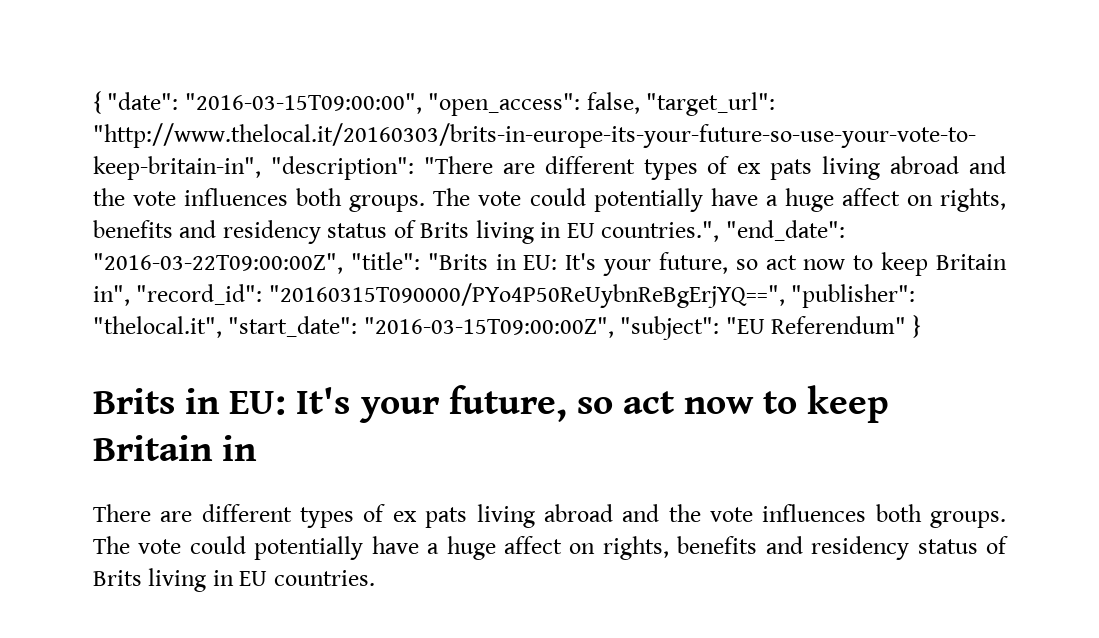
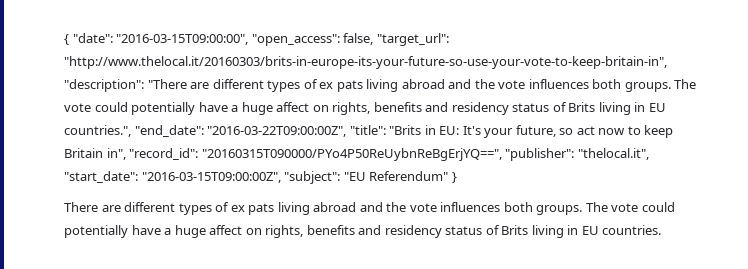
- Brits in EU: It's your future, so act now to keep Britain in

